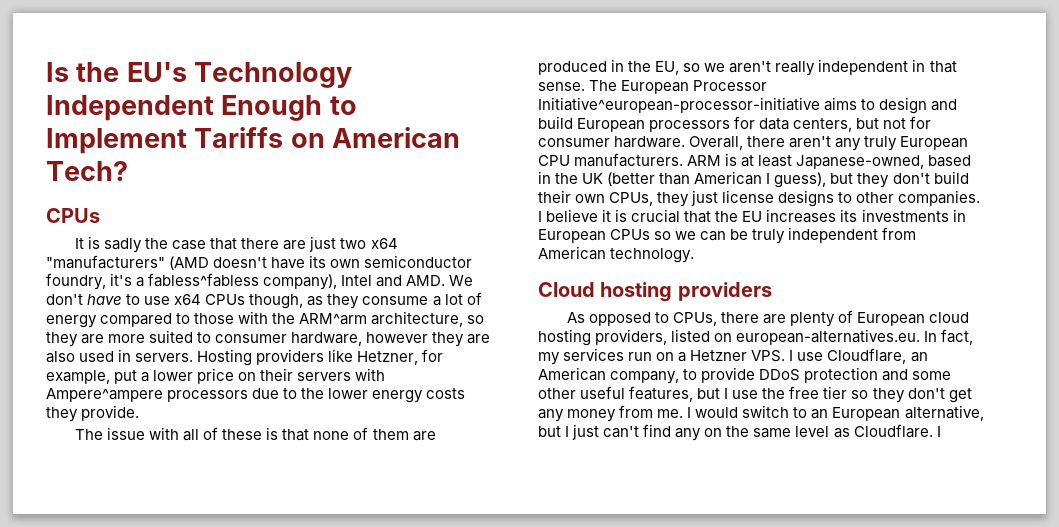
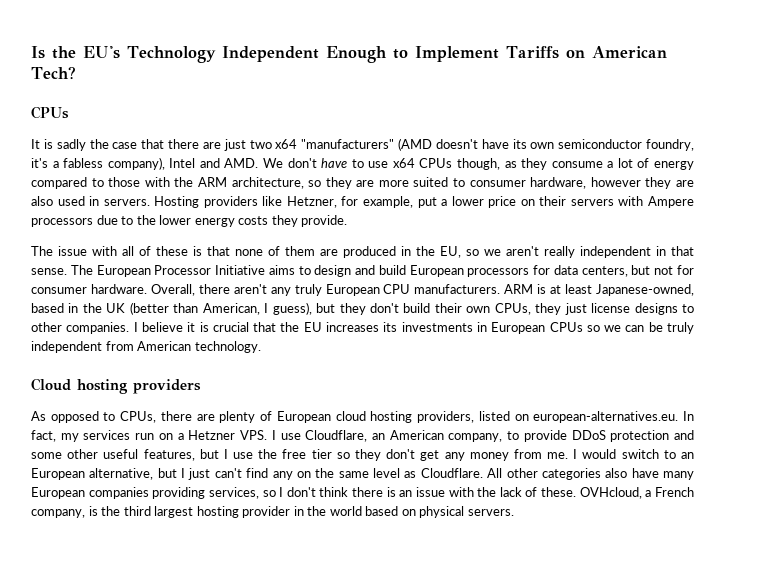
- It is sadly the case that there are just two x64 "manufacturers" (AMD doesn't have its own semiconductor foundry, it's a fabless^fabless company), Intel and AMD. We don't have to use x64 CPUs though, as they consume a lot of energy compared to those with the ARM^arm architecture, so they are more suited to consumer hardware, however they are also used in servers.
+ It is sadly the case that there are just two x64 "manufacturers" (AMD doesn't have its own semiconductor foundry, it's a fabless company), Intel and AMD. We don't have to use x64 CPUs though, as they consume a lot of energy compared to those with the ARM architecture, so they are more suited to consumer hardware, however they are also used in servers.
- Hosting providers like Hetzner, for example, put a lower price on their servers with Ampere^ampere processors due to the lower energy costs they provide.
+ Hosting providers like Hetzner, for example, put a lower price on their servers with Ampere processors due to the lower energy costs they provide.
- The European Processor Initiative^european-processor-initiative aims to design and build European processors for data centers, but not for consumer hardware.
+ The European Processor Initiative aims to design and build European processors for data centers, but not for consumer hardware.
- ARM is at least Japanese-owned, based in the UK (better than American I guess), but they don't build their own CPUs, they just license designs to other companies.
+ ARM is at least Japanese-owned, based in the UK (better than American, I guess), but they don't build their own CPUs, they just license designs to other companies.
- I would switch to an European alternative, but I just can't find any on the same level as Cloudflare. I
+ I would switch to an European alternative, but I just can't find any on the same level as Cloudflare. All other categories also have many European companies providing services, so I don't think there is an issue with the lack of these. OVHcloud, a French company, is the third largest hosting provider in the world based on physical servers.

